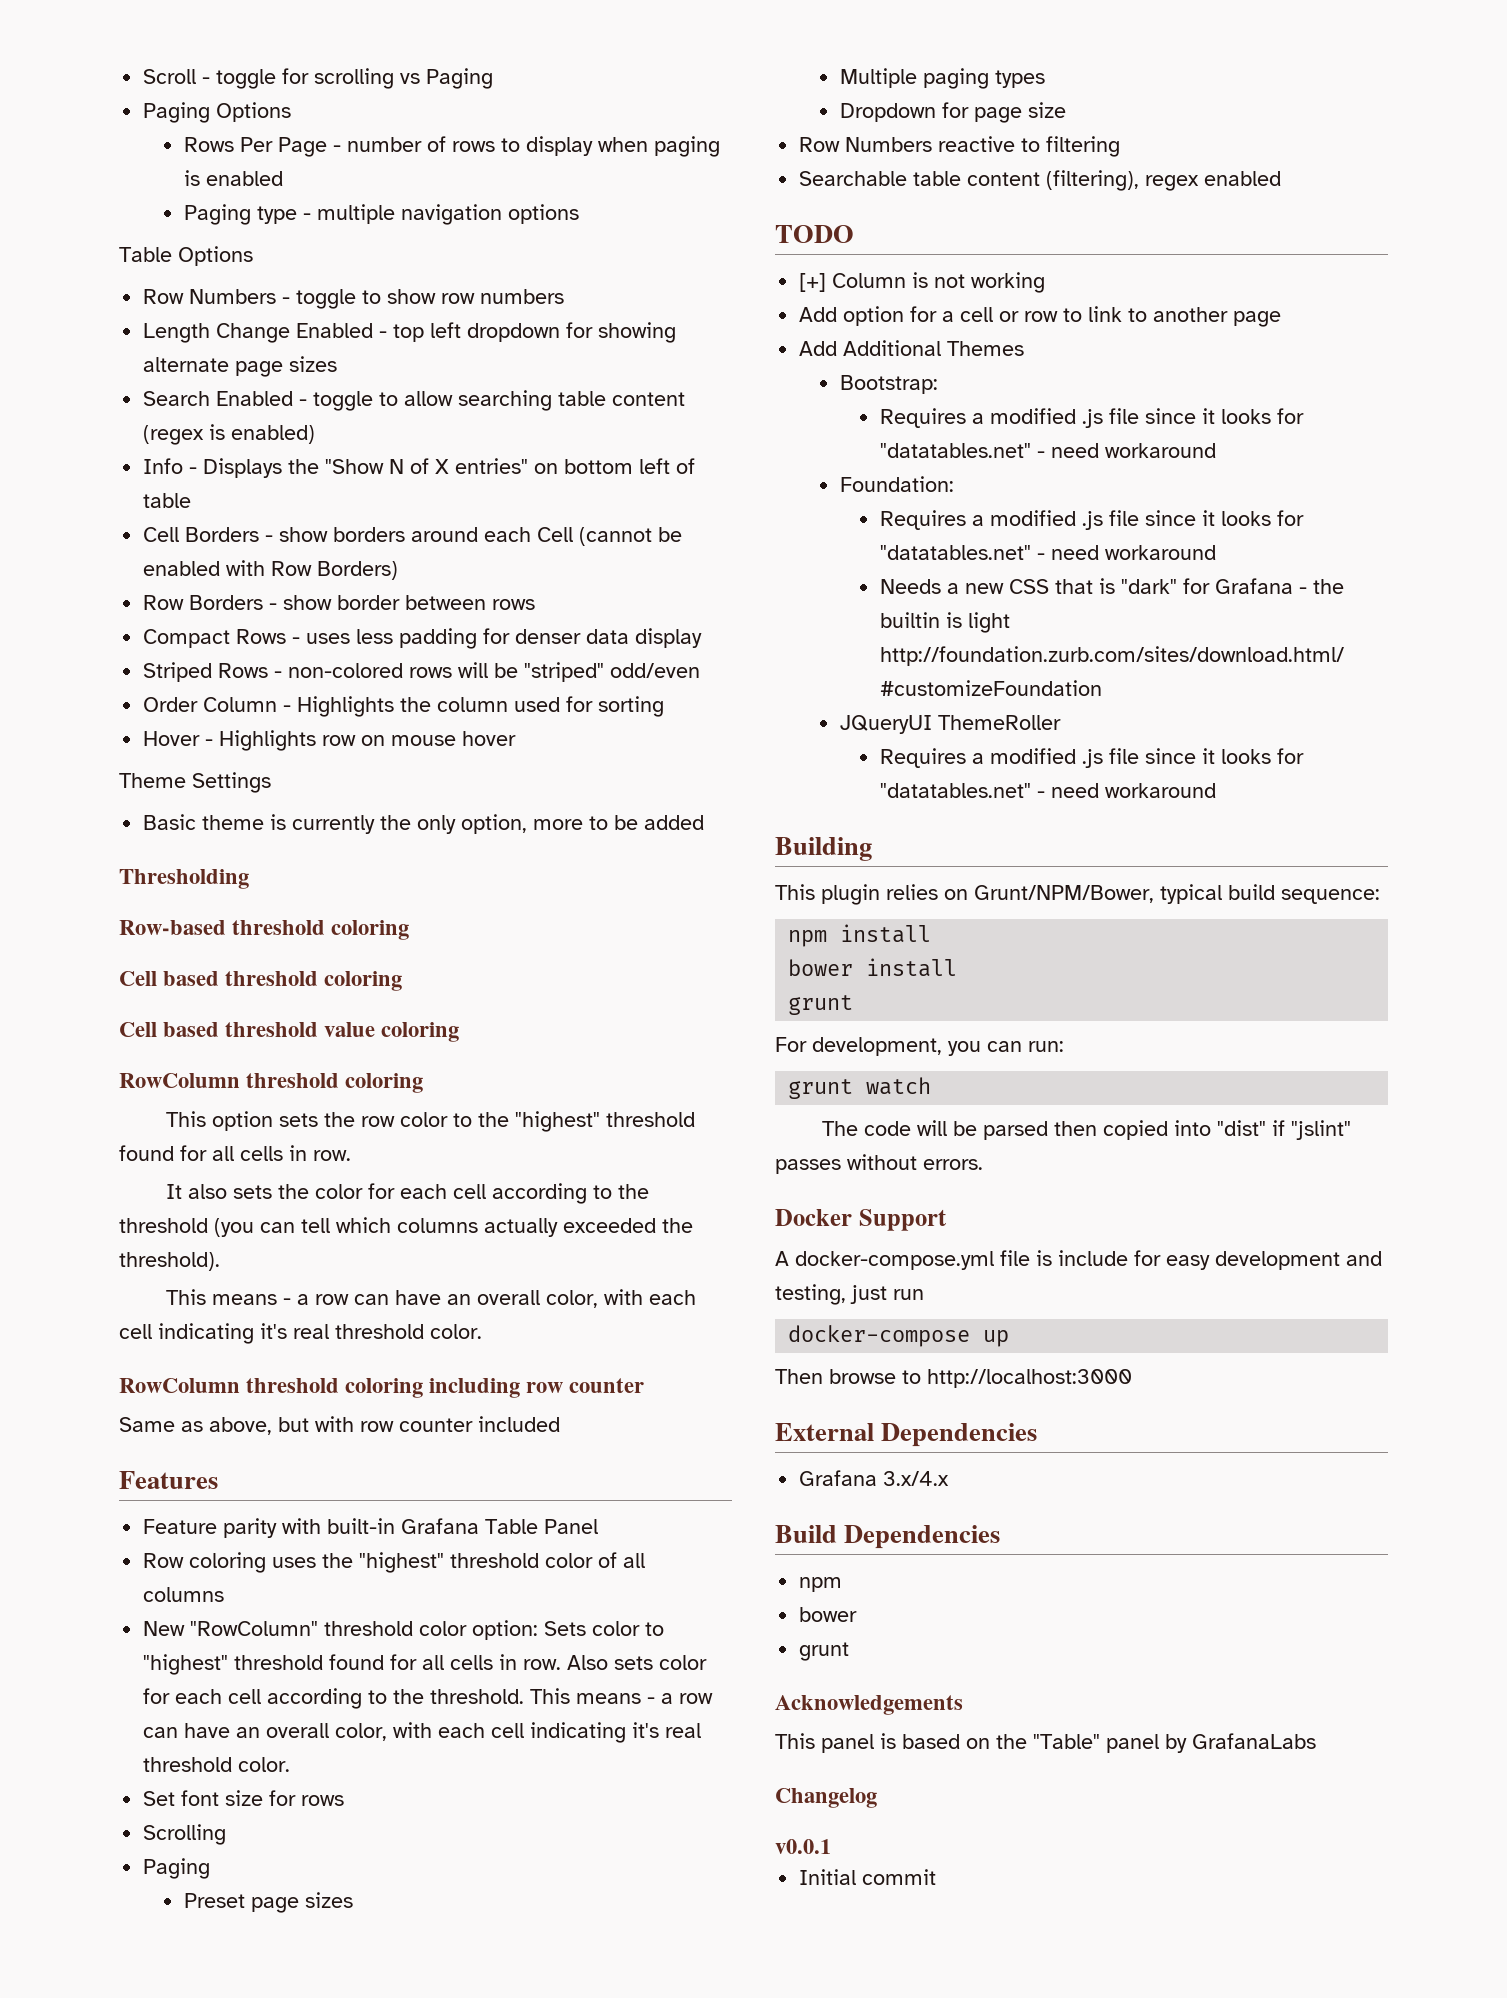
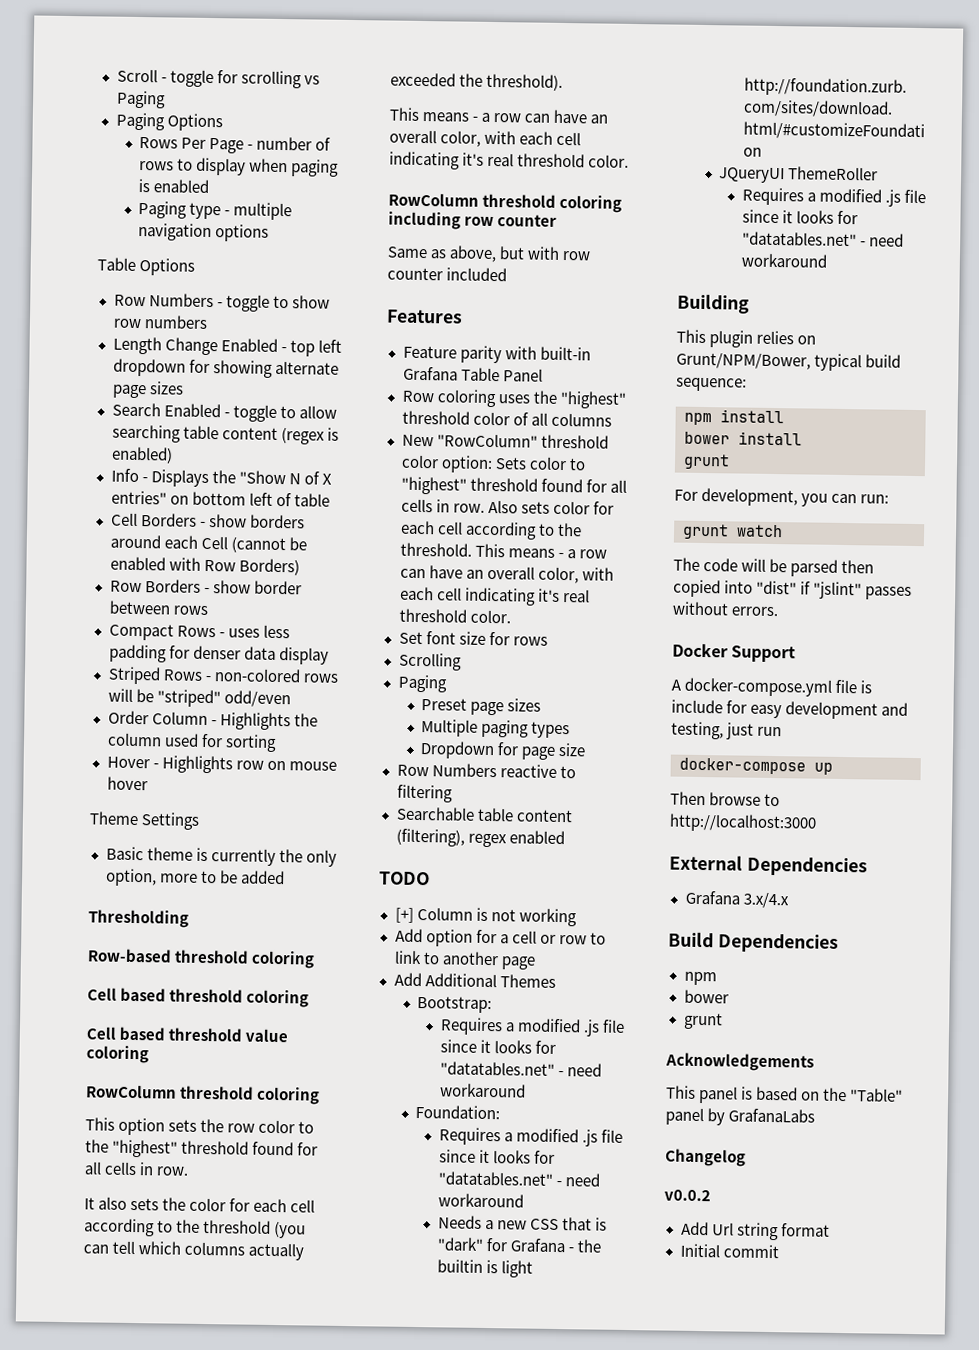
- v0.0.1
+ v0.0.2
+ Add Url string format

